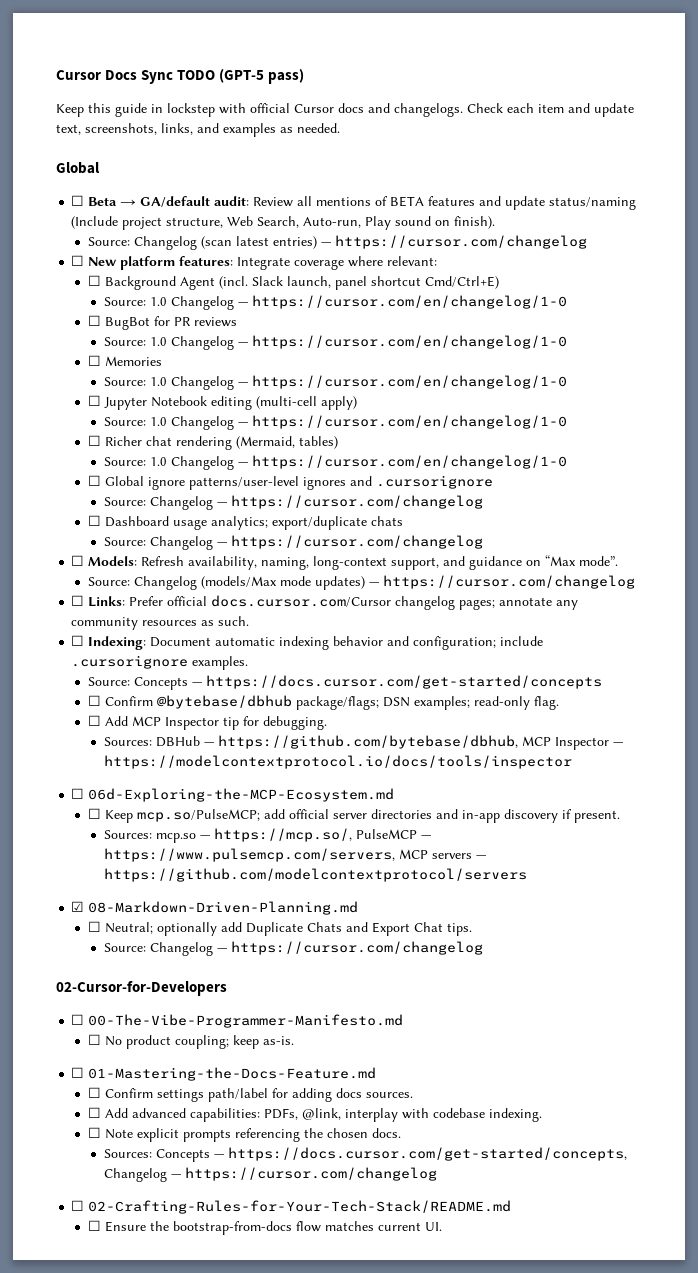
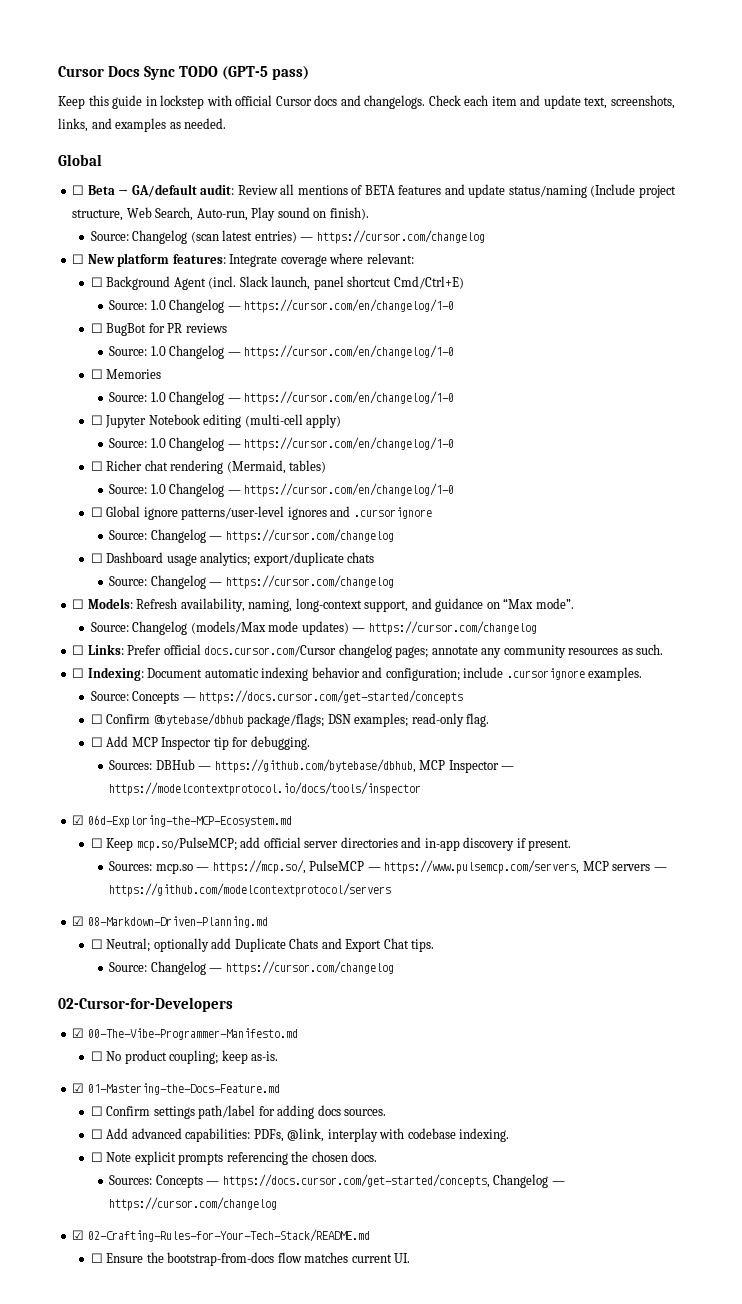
- ☐ 06d-Exploring-the-MCP-Ecosystem.md
+ ☑ 06d-Exploring-the-MCP-Ecosystem.md
- ☐ 00-The-Vibe-Programmer-Manifesto.md
+ ☑ 00-The-Vibe-Programmer-Manifesto.md
- ☐ 01-Mastering-the-Docs-Feature.md
+ ☑ 01-Mastering-the-Docs-Feature.md
- ☐ 02-Crafting-Rules-for-Your-Tech-Stack/README.md
+ ☑ 02-Crafting-Rules-for-Your-Tech-Stack/README.md

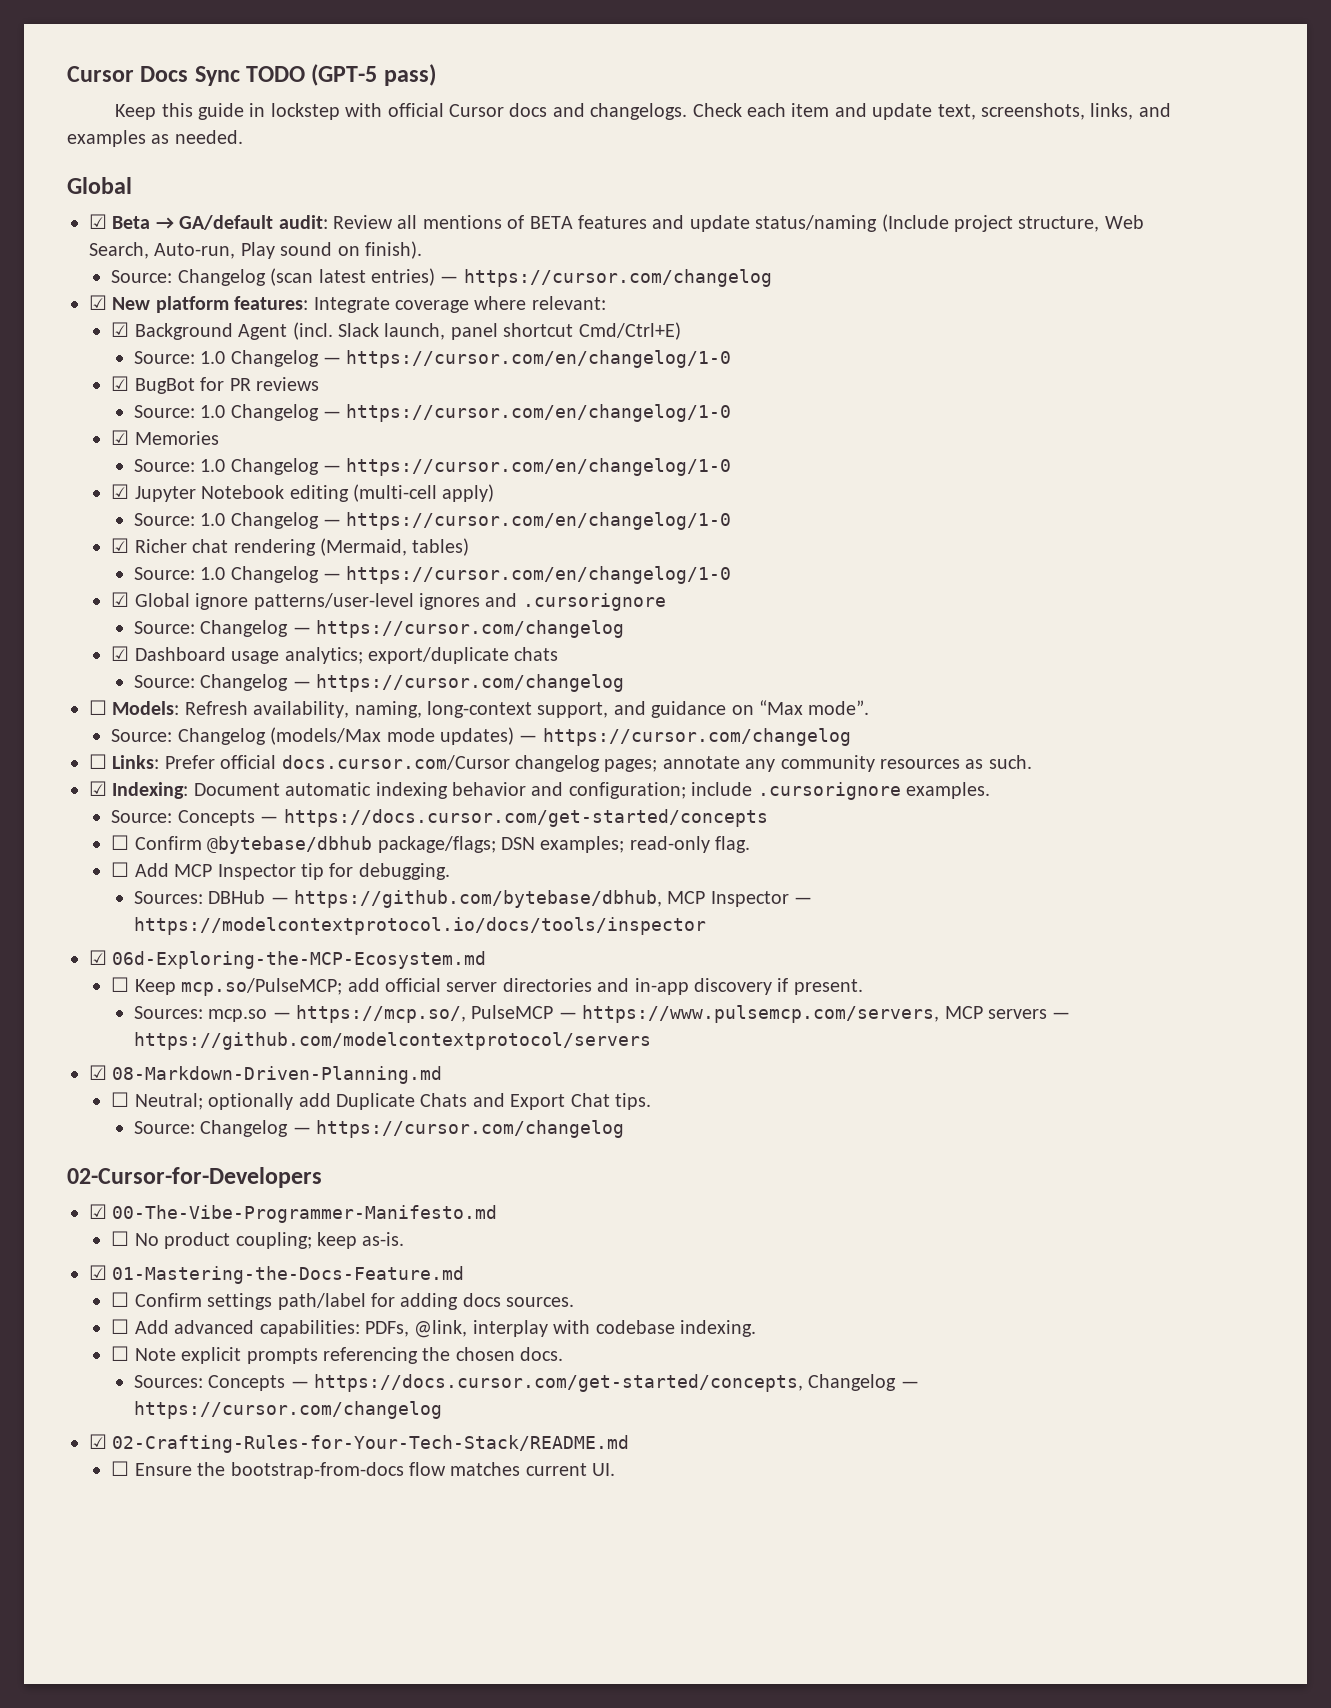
- ☐ Beta → GA/default audit: Review all mentions of BETA features and update status/naming (Include project structure, Web Search, Auto-run, Play sound on finish).
+ ☑ Beta → GA/default audit: Review all mentions of BETA features and update status/naming (Include project structure, Web Search, Auto-run, Play sound on finish).
- ☐ New platform features: Integrate coverage where relevant:
+ ☑ New platform features: Integrate coverage where relevant:
- ☐ Background Agent (incl. Slack launch, panel shortcut Cmd/Ctrl+E)
+ ☑ Background Agent (incl. Slack launch, panel shortcut Cmd/Ctrl+E)
- ☐ BugBot for PR reviews
+ ☑ BugBot for PR reviews
- ☐ Memories
+ ☑ Memories
- ☐ Jupyter Notebook editing (multi-cell apply)
+ ☑ Jupyter Notebook editing (multi-cell apply)
- ☐ Richer chat rendering (Mermaid, tables)
+ ☑ Richer chat rendering (Mermaid, tables)
- ☐ Global ignore patterns/user-level ignores and .cursorignore
+ ☑ Global ignore patterns/user-level ignores and .cursorignore
- ☐ Dashboard usage analytics; export/duplicate chats
+ ☑ Dashboard usage analytics; export/duplicate chats
- ☐ Indexing: Document automatic indexing behavior and configuration; include .cursorignore examples.
+ ☑ Indexing: Document automatic indexing behavior and configuration; include .cursorignore examples.

